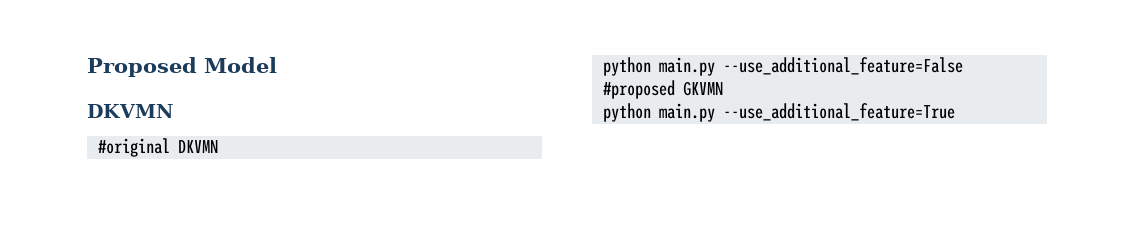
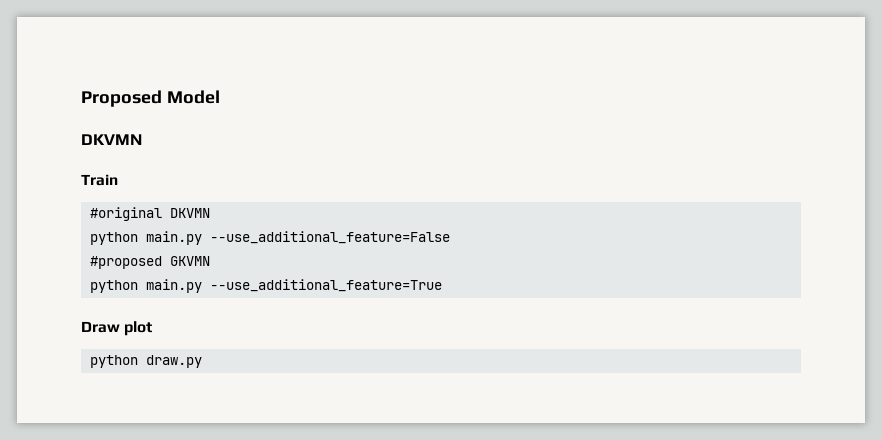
+ Train
+ Draw plot
+ python draw.py

